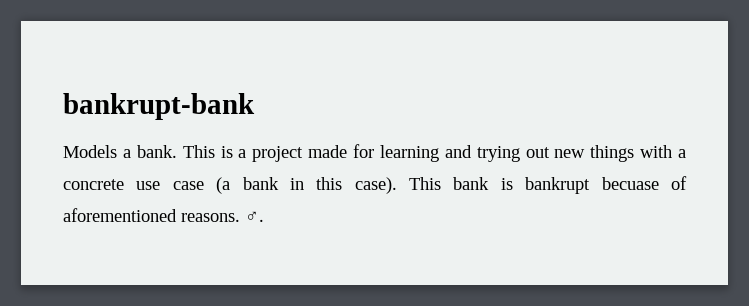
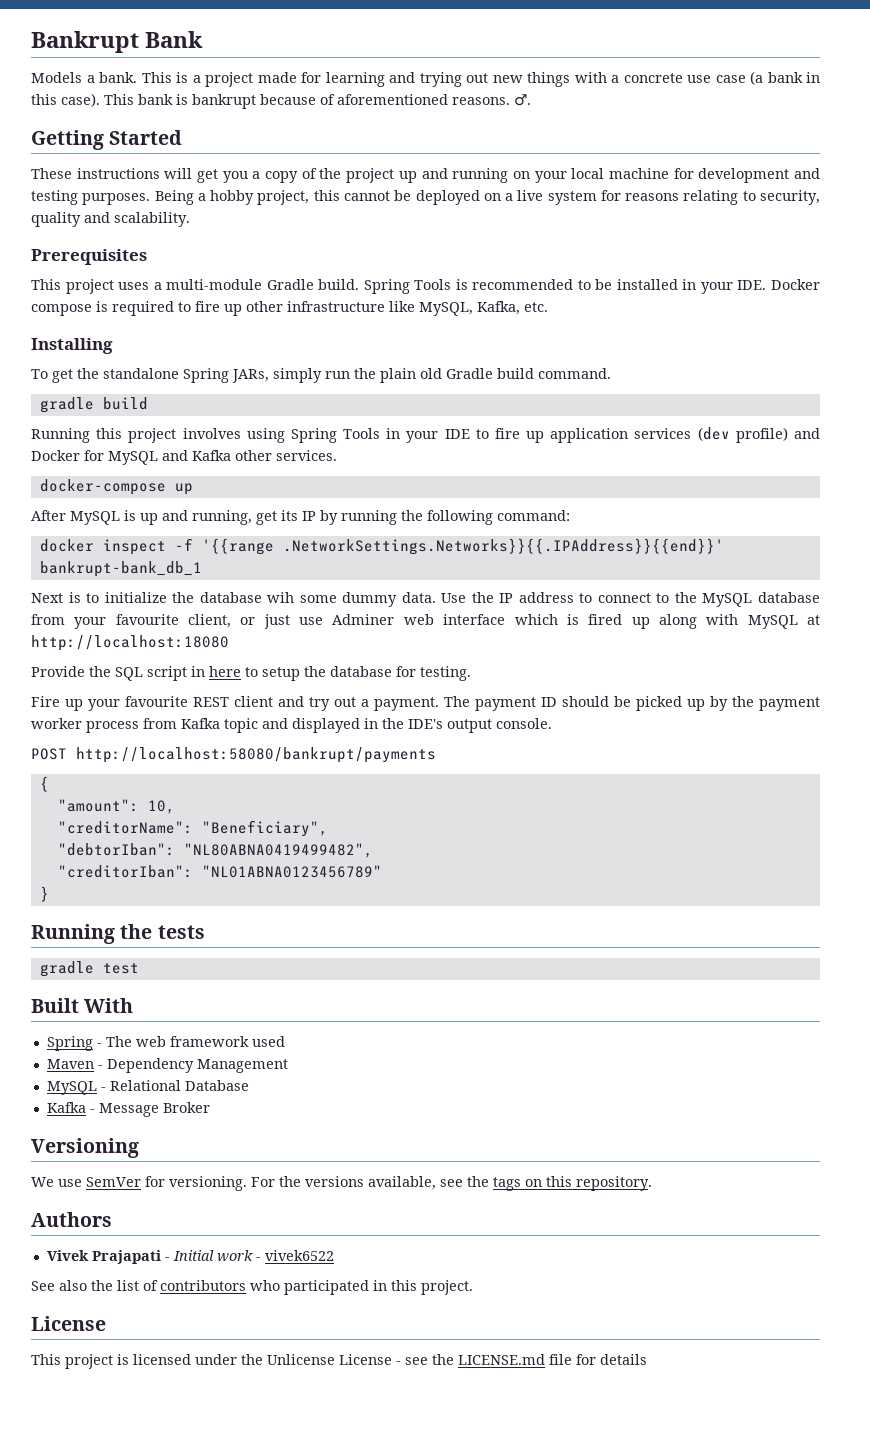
- bankrupt-bank
+ Bankrupt Bank
- This bank is bankrupt becuase of aforementioned reasons.
+ This bank is bankrupt because of aforementioned reasons.
+ Getting Started
+ These instructions will get you a copy of the project up and running on your local machine for development and testing purposes. Being a hobby project, this cannot be deployed on a live system for reasons relating to security, quality and scalability.
+ Prerequisites
+ This project uses a multi-module Gradle build. Spring Tools is recommended to be installed in your IDE. Docker compose is required to fire up other infrastructure like MySQL, Kafka, etc.
+ Installing
+ To get the standalone Spring JARs, simply run the plain old Gradle build command.
+ gradle build
+ Running this project involves using Spring Tools in your IDE to fire up application services (dev profile) and Docker for MySQL and Kafka other services.
+ docker-compose up
+ After MySQL is up and running, get its IP by running the following command:
+ docker inspect -f '{{range .NetworkSettings.Networks}}{{.IPAddress}}{{end}}' bankrupt-bank_db_1
+ Next is to initialize the database wih some dummy data. Use the IP address to connect to the MySQL database from your favourite client, or just use Adminer web interface which is fired up along with MySQL at http://localhost:18080
+ Provide the SQL script in here to setup the database for testing.
+ Fire up your favourite REST client and try out a payment. The payment ID should be picked up by the payment worker process from Kafka topic and displayed in the IDE's output console.
+ POST http://localhost:58080/bankrupt/payments
+ {
+ "amount": 10,
+ "creditorName": "Beneficiary",
+ "debtorIban": "NL80ABNA0419499482",
+ "creditorIban": "NL01ABNA0123456789"
+ }
+ Running the tests
+ gradle test
+ Built With
+ Spring - The web framework used
+ Maven - Dependency Management
+ MySQL - Relational Database
+ Kafka - Message Broker
+ Versioning
+ We use SemVer for versioning. For the versions available, see the tags on this repository.
+ Authors
+ Vivek Prajapati - Initial work - vivek6522
+ See also the list of contributors who participated in this project.
+ License
+ This project is licensed under the Unlicense License - see the LICENSE.md file for details

